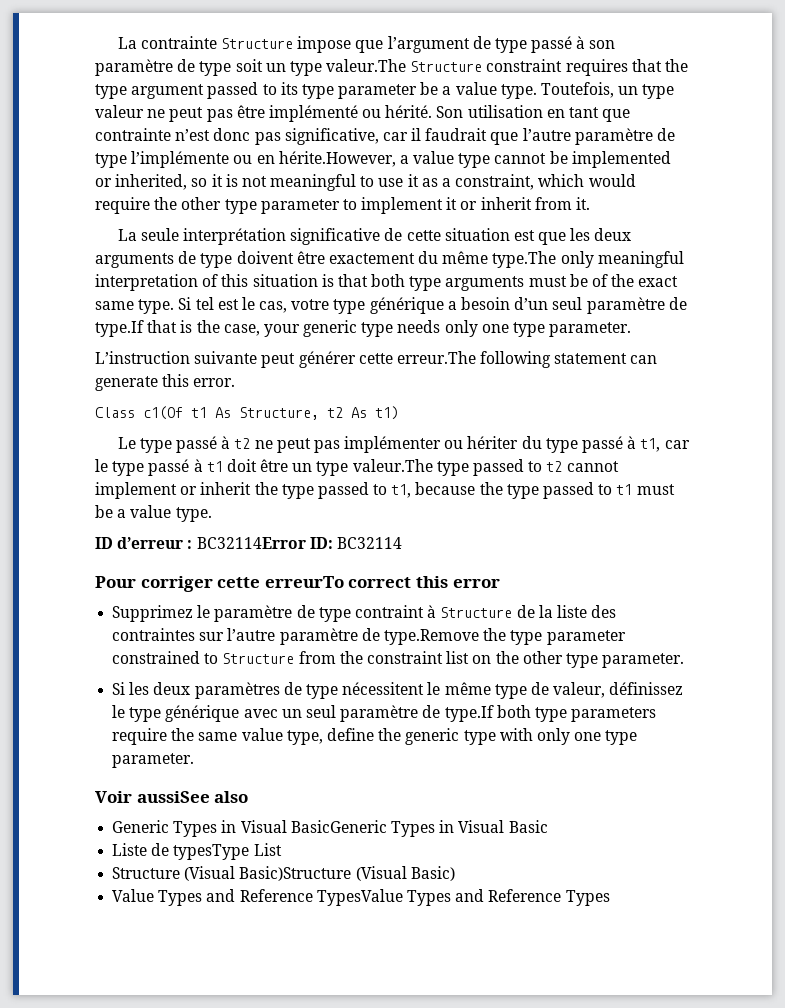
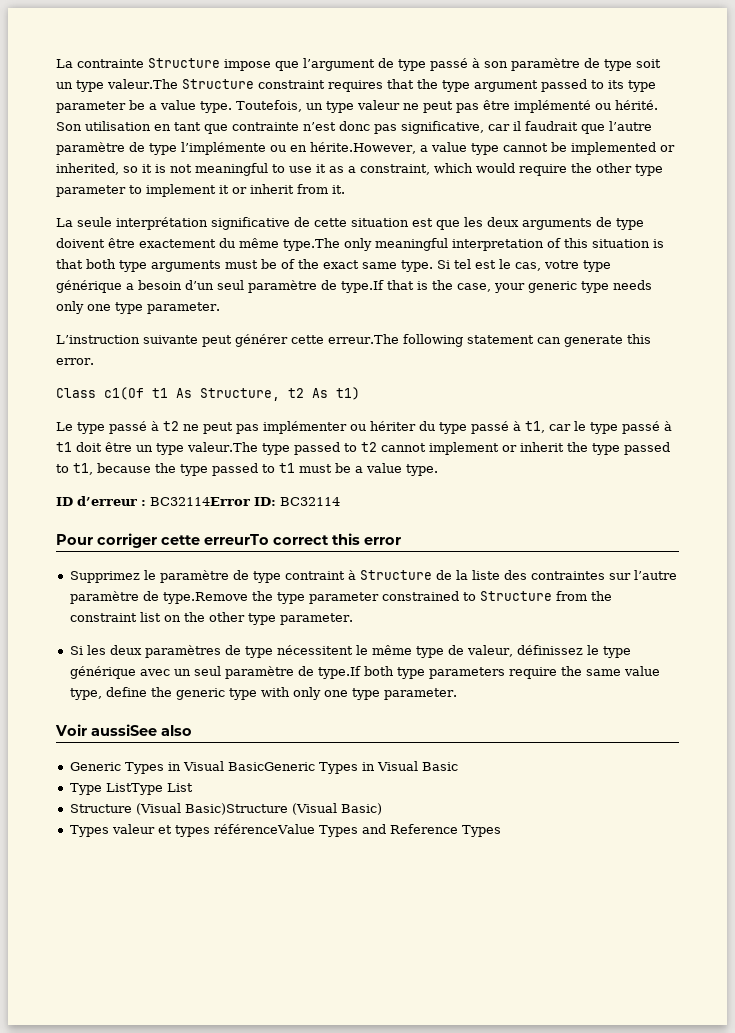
- Liste de typesType List
+ Type ListType List
- Value Types and Reference TypesValue Types and Reference Types
+ Types valeur et types référenceValue Types and Reference Types

